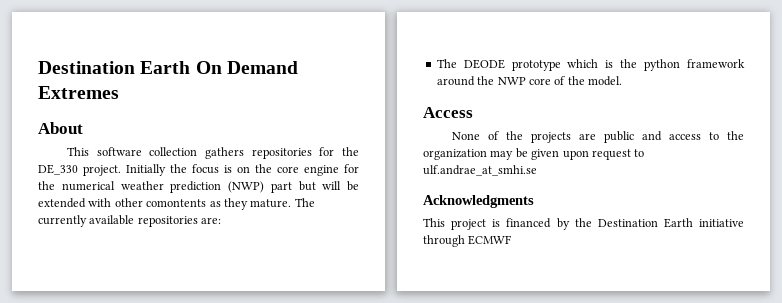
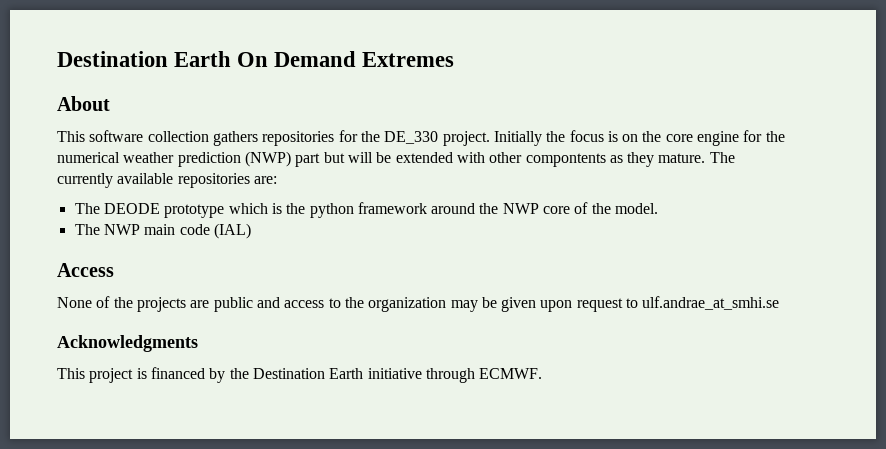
- Initially the focus is on the core engine for the numerical weather prediction (NWP) part but will be extended with other comontents as they mature.
+ Initially the focus is on the core engine for the numerical weather prediction (NWP) part but will be extended with other compontents as they mature.
+ The NWP main code (IAL)
- This project is financed by the Destination Earth initiative through ECMWF
+ This project is financed by the Destination Earth initiative through ECMWF.

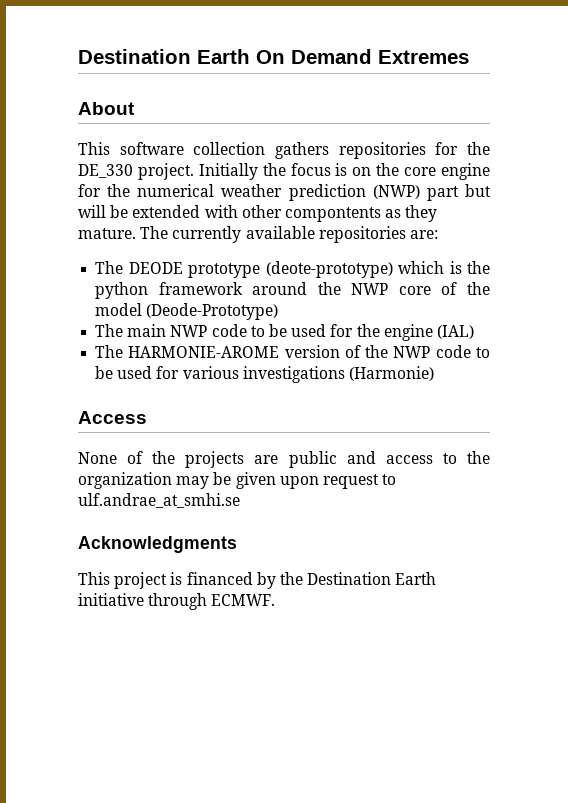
- The DEODE prototype which is the python framework around the NWP core of the model.
- The NWP main code (IAL)
+ The DEODE prototype (deote-prototype) which is the python framework around the NWP core of the model (Deode-Prototype)
+ The main NWP code to be used for the engine (IAL)
+ The HARMONIE-AROME version of the NWP code to be used for various investigations (Harmonie)

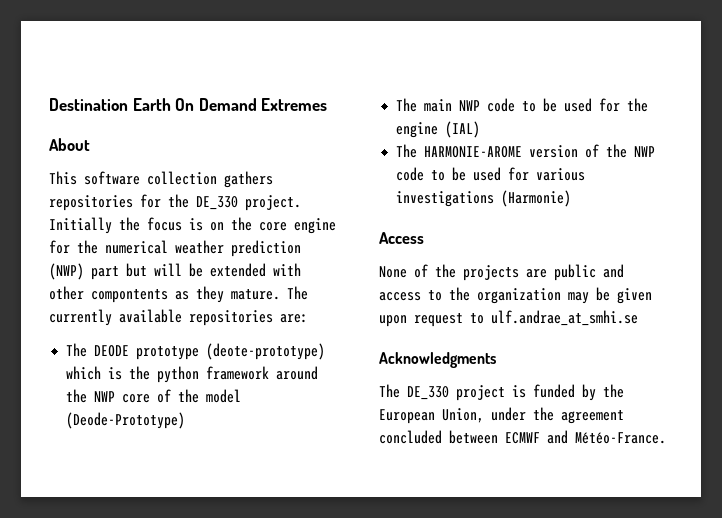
- This project is financed by the Destination Earth initiative through ECMWF.
+ The DE_330 project is funded by the European Union, under the agreement concluded between ECMWF and Météo-France.

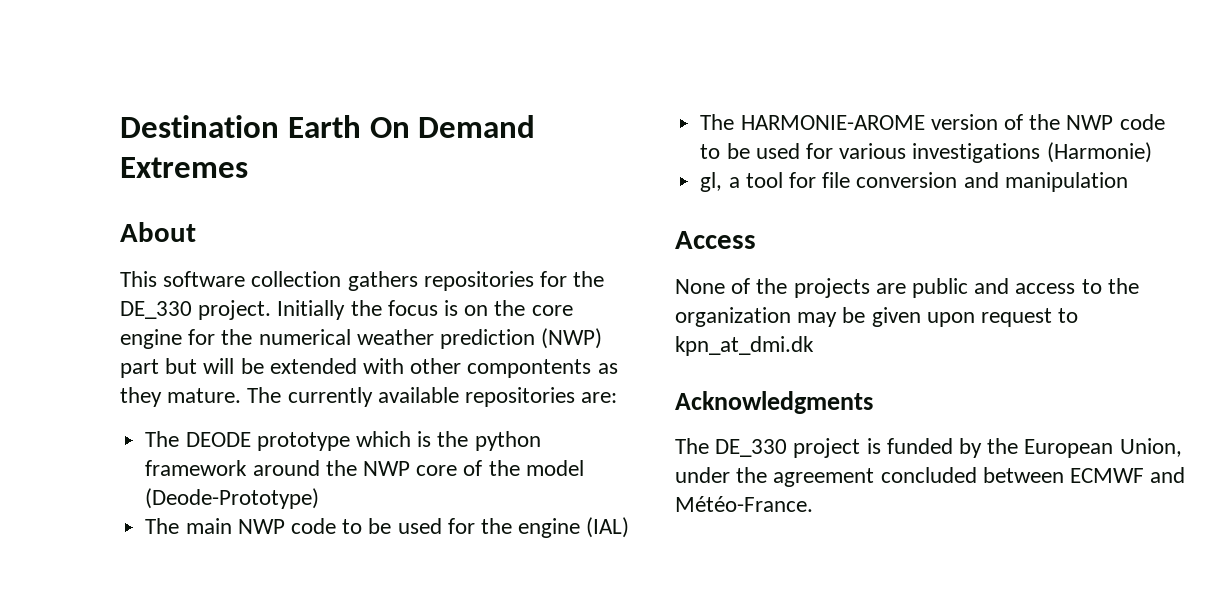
- The DEODE prototype (deote-prototype) which is the python framework around the NWP core of the model (Deode-Prototype)
+ The DEODE prototype which is the python framework around the NWP core of the model (Deode-Prototype)
+ gl, a tool for file conversion and manipulation
- None of the projects are public and access to the organization may be given upon request to ulf.andrae_at_smhi.se
+ None of the projects are public and access to the organization may be given upon request to kpn_at_dmi.dk

